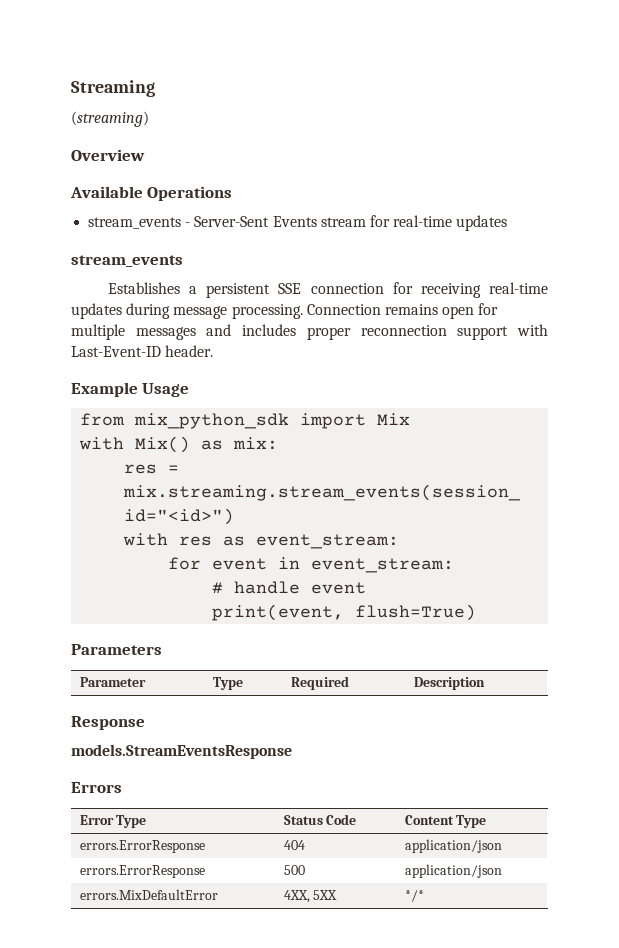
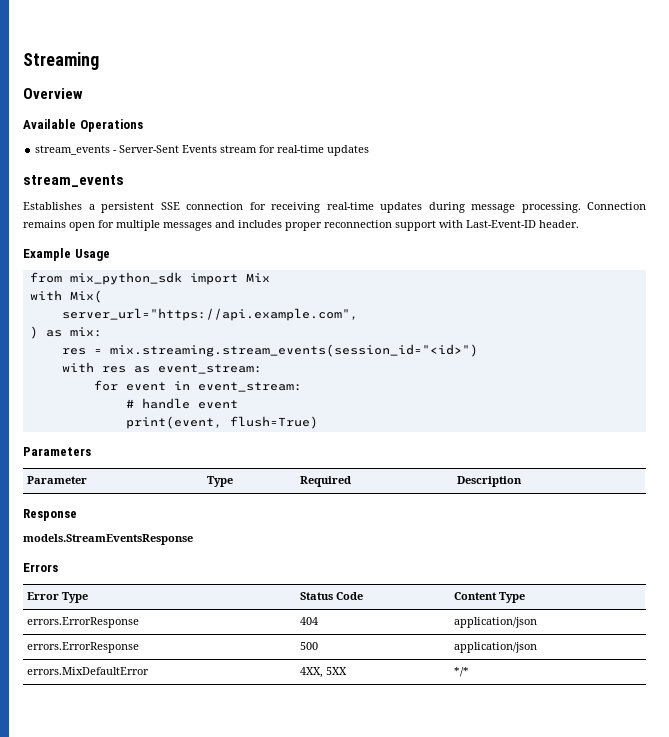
- (streaming)
- with Mix() as mix:
+ with Mix(
+ server_url="https://api.example.com",
+ ) as mix:

